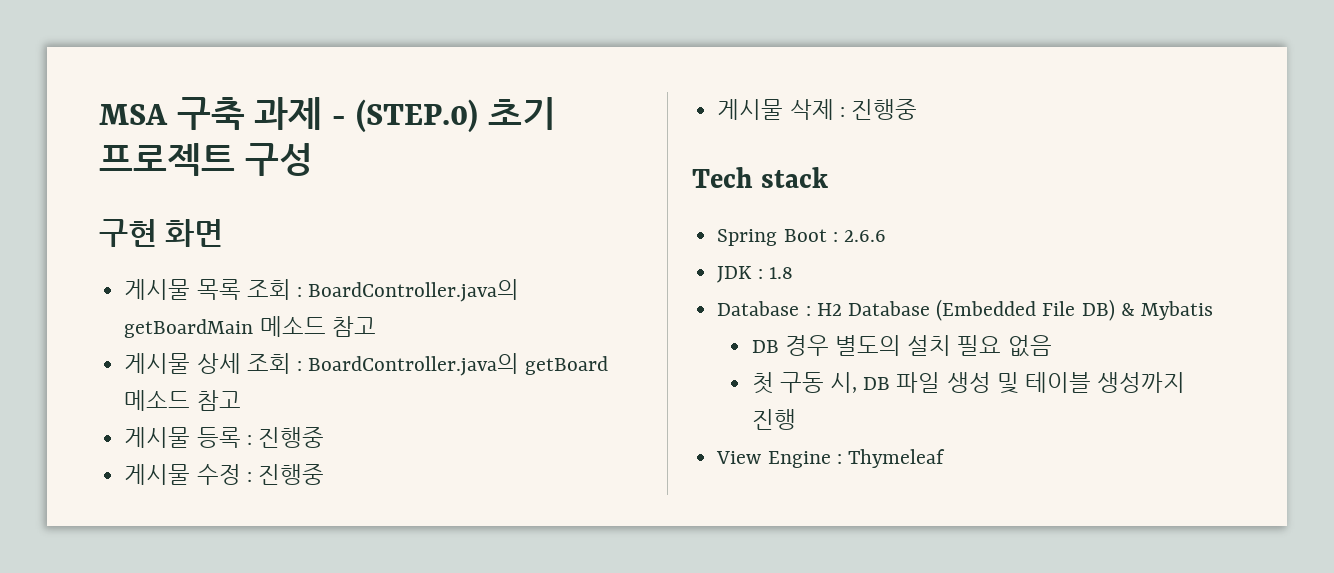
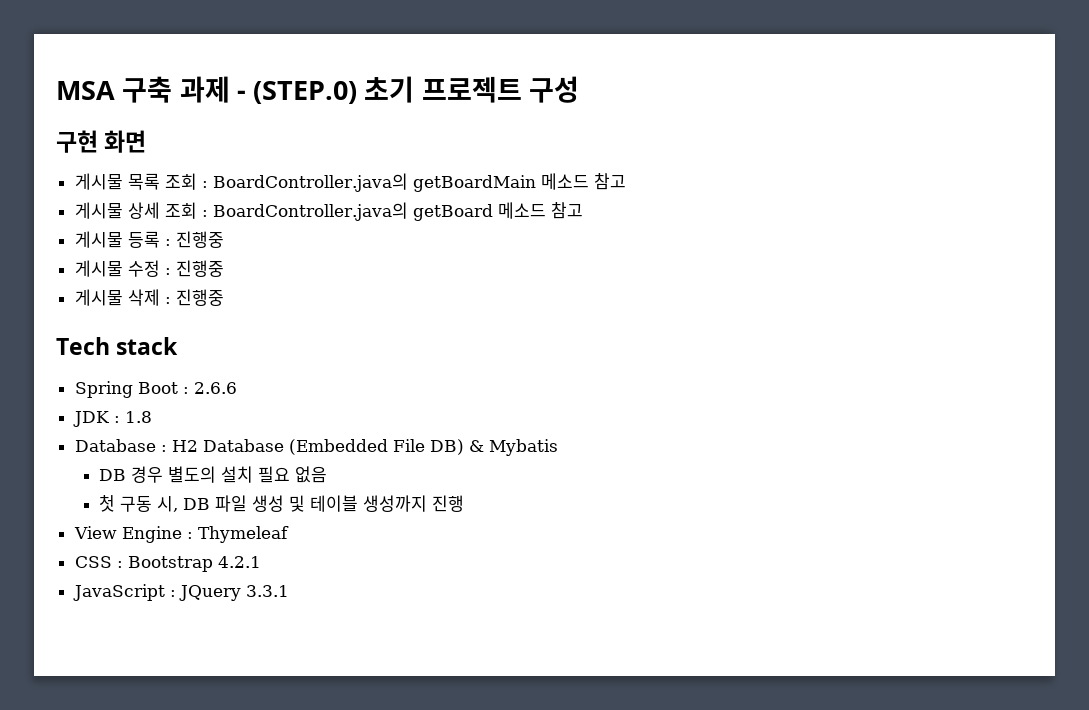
+ CSS : Bootstrap 4.2.1
+ JavaScript : JQuery 3.3.1

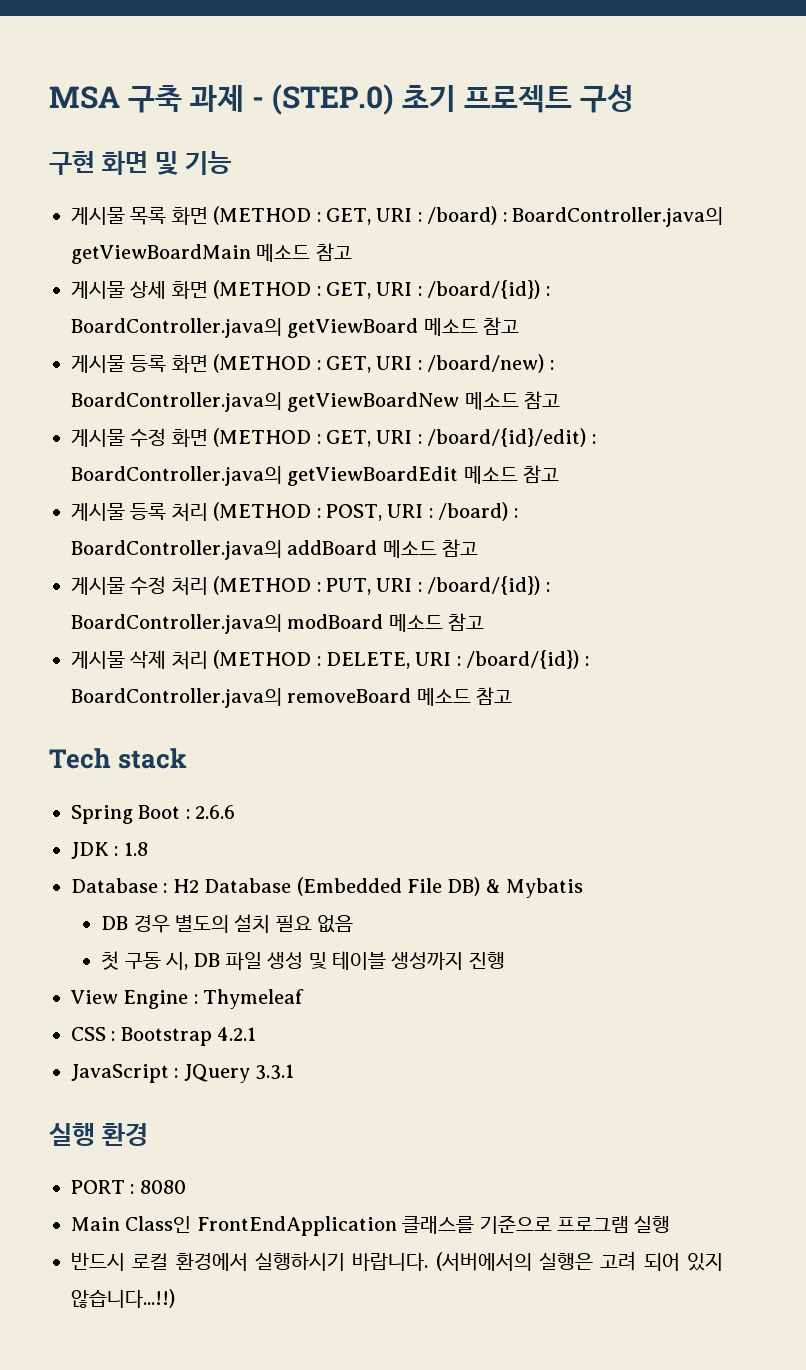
- 구현 화면
+ 구현 화면 및 기능
- 게시물 목록 조회 : BoardController.java의 getBoardMain 메소드 참고
+ 게시물 목록 화면 (METHOD : GET, URI : /board) : BoardController.java의 getViewBoardMain 메소드 참고
- 게시물 상세 조회 : BoardController.java의 getBoard 메소드 참고
- 게시물 등록 : 진행중
- 게시물 수정 : 진행중
- 게시물 삭제 : 진행중
+ 게시물 상세 화면 (METHOD : GET, URI : /board/{id}) : BoardController.java의 getViewBoard 메소드 참고
+ 게시물 등록 화면 (METHOD : GET, URI : /board/new) : BoardController.java의 getViewBoardNew 메소드 참고
+ 게시물 수정 화면 (METHOD : GET, URI : /board/{id}/edit) : BoardController.java의 getViewBoardEdit 메소드 참고
+ 게시물 등록 처리 (METHOD : POST, URI : /board) : BoardController.java의 addBoard 메소드 참고
+ 게시물 수정 처리 (METHOD : PUT, URI : /board/{id}) : BoardController.java의 modBoard 메소드 참고
+ 게시물 삭제 처리 (METHOD : DELETE, URI : /board/{id}) : BoardController.java의 removeBoard 메소드 참고
+ 실행 환경
+ PORT : 8080
+ Main Class인 FrontEndApplication 클래스를 기준으로 프로그램 실행
+ 반드시 로컬 환경에서 실행하시기 바랍니다. (서버에서의 실행은 고려 되어 있지 않습니다...!!)

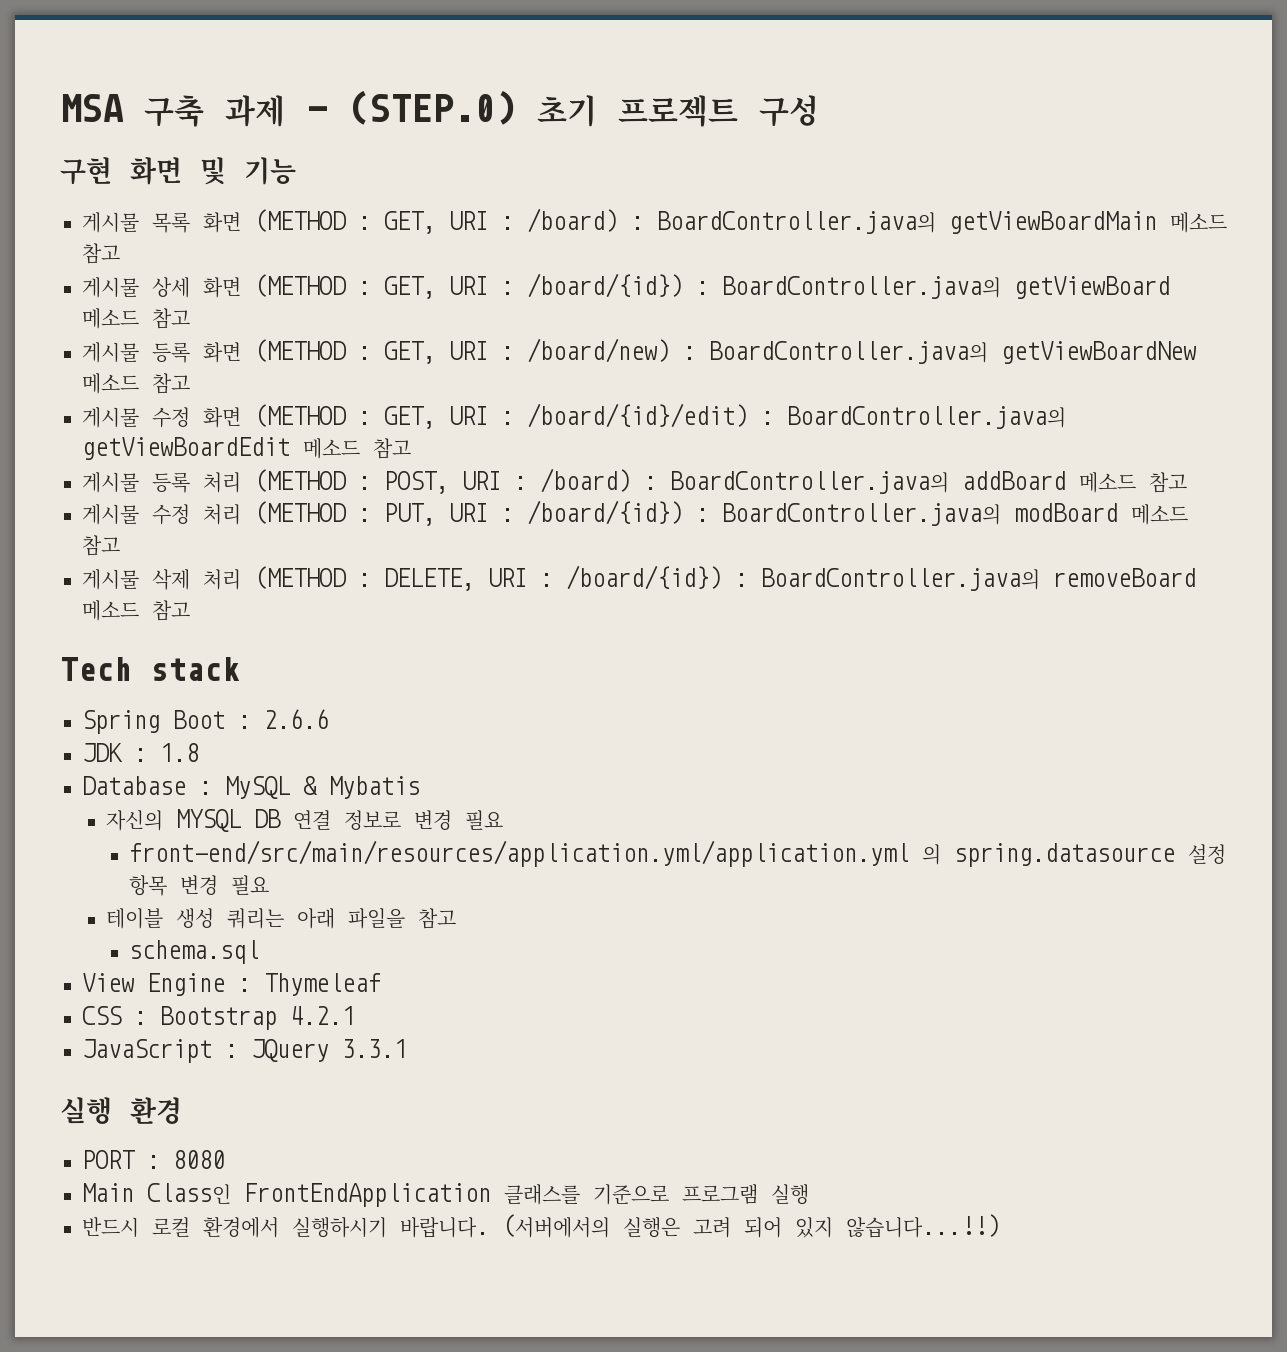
- Database : H2 Database (Embedded File DB) & Mybatis
- DB 경우 별도의 설치 필요 없음
- 첫 구동 시, DB 파일 생성 및 테이블 생성까지 진행
+ Database : MySQL & Mybatis
+ 자신의 MYSQL DB 연결 정보로 변경 필요
+ front-end/src/main/resources/application.yml/application.yml 의 spring.datasource 설정 항목 변경 필요
+ 테이블 생성 쿼리는 아래 파일을 참고
+ schema.sql

